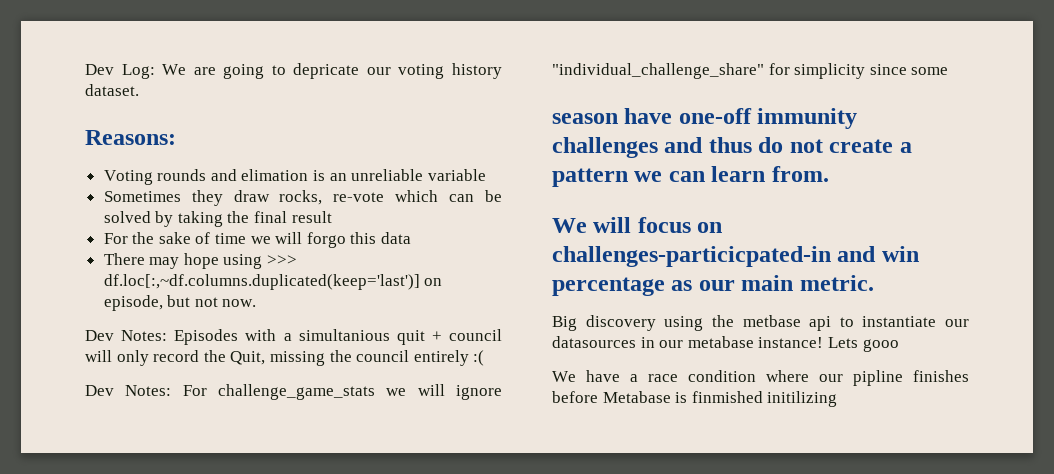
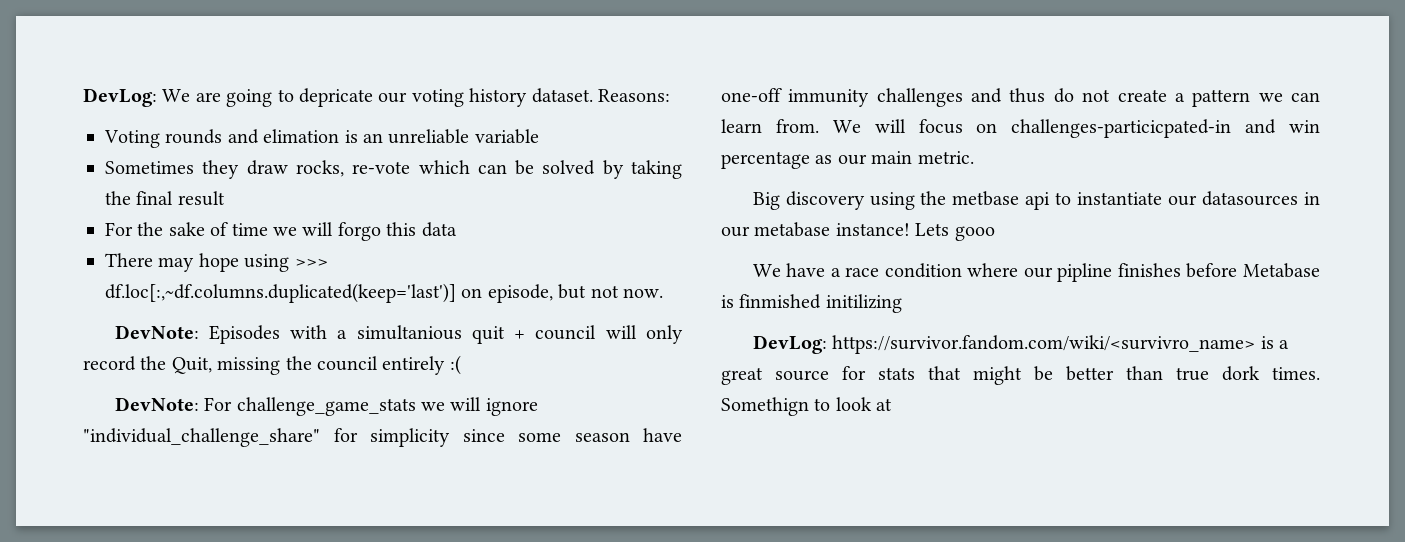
- Dev Log: We are going to depricate our voting history dataset.
- Reasons:
+ DevLog: We are going to depricate our voting history dataset. Reasons:
- Dev Notes: Episodes with a simultanious quit + council will only record the Quit, missing the council entirely :(
+ DevNote: Episodes with a simultanious quit + council will only record the Quit, missing the council entirely :(
- Dev Notes: For challenge_game_stats we will ignore "individual_challenge_share" for simplicity since some
- season have one-off immunity challenges and thus do not create a pattern we can learn from.
- We will focus on challenges-particicpated-in and win percentage as our main metric.
+ DevNote: For challenge_game_stats we will ignore "individual_challenge_share" for simplicity since some season have one-off immunity challenges and thus do not create a pattern we can learn from. We will focus on challenges-particicpated-in and win percentage as our main metric.
+ DevLog: https://survivor.fandom.com/wiki/<survivro_name> is a great source for stats that might be better than true dork times. Somethign to look at

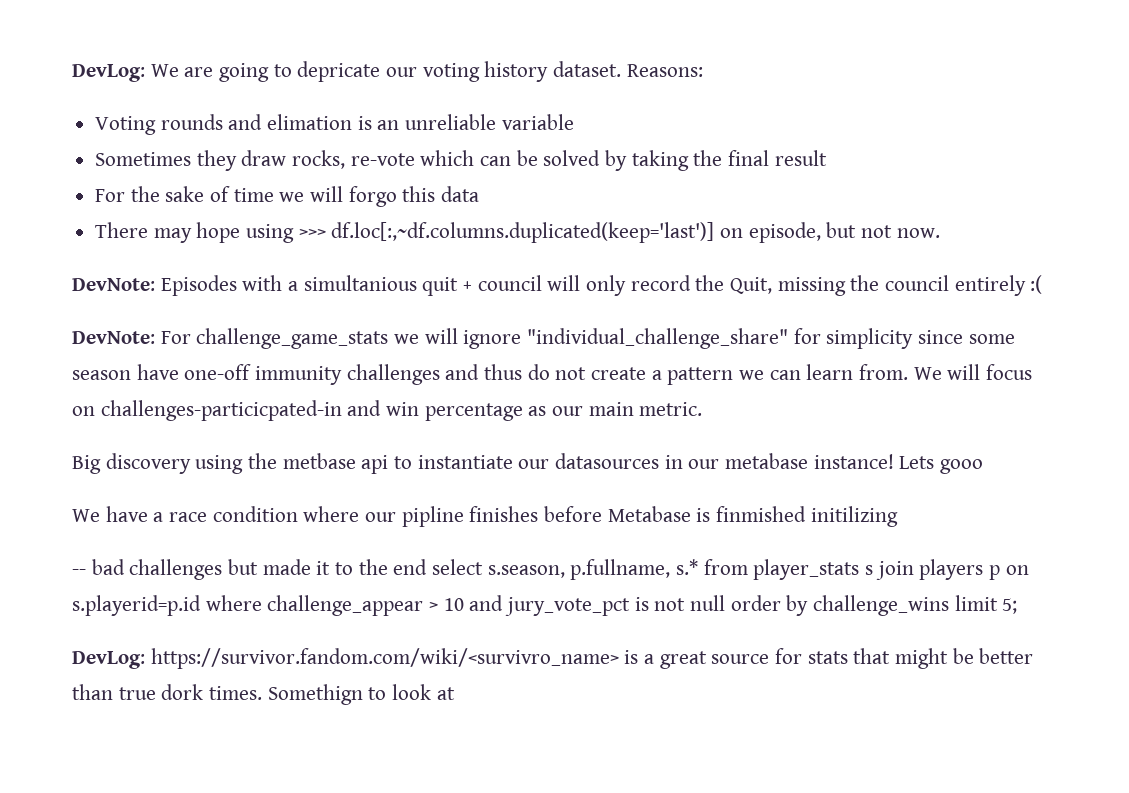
+ -- bad challenges but made it to the end select s.season, p.fullname, s.* from player_stats s join players p on s.playerid=p.id where challenge_appear > 10 and jury_vote_pct is not null order by challenge_wins limit 5;

